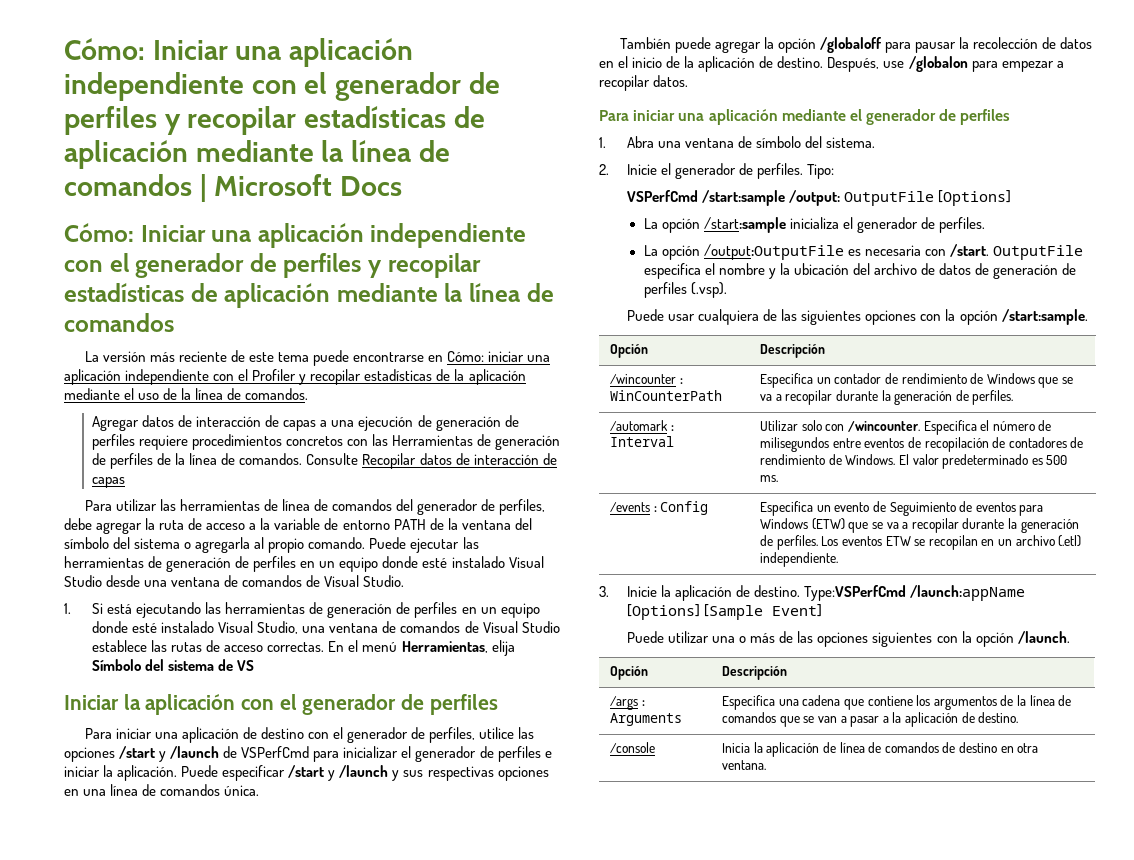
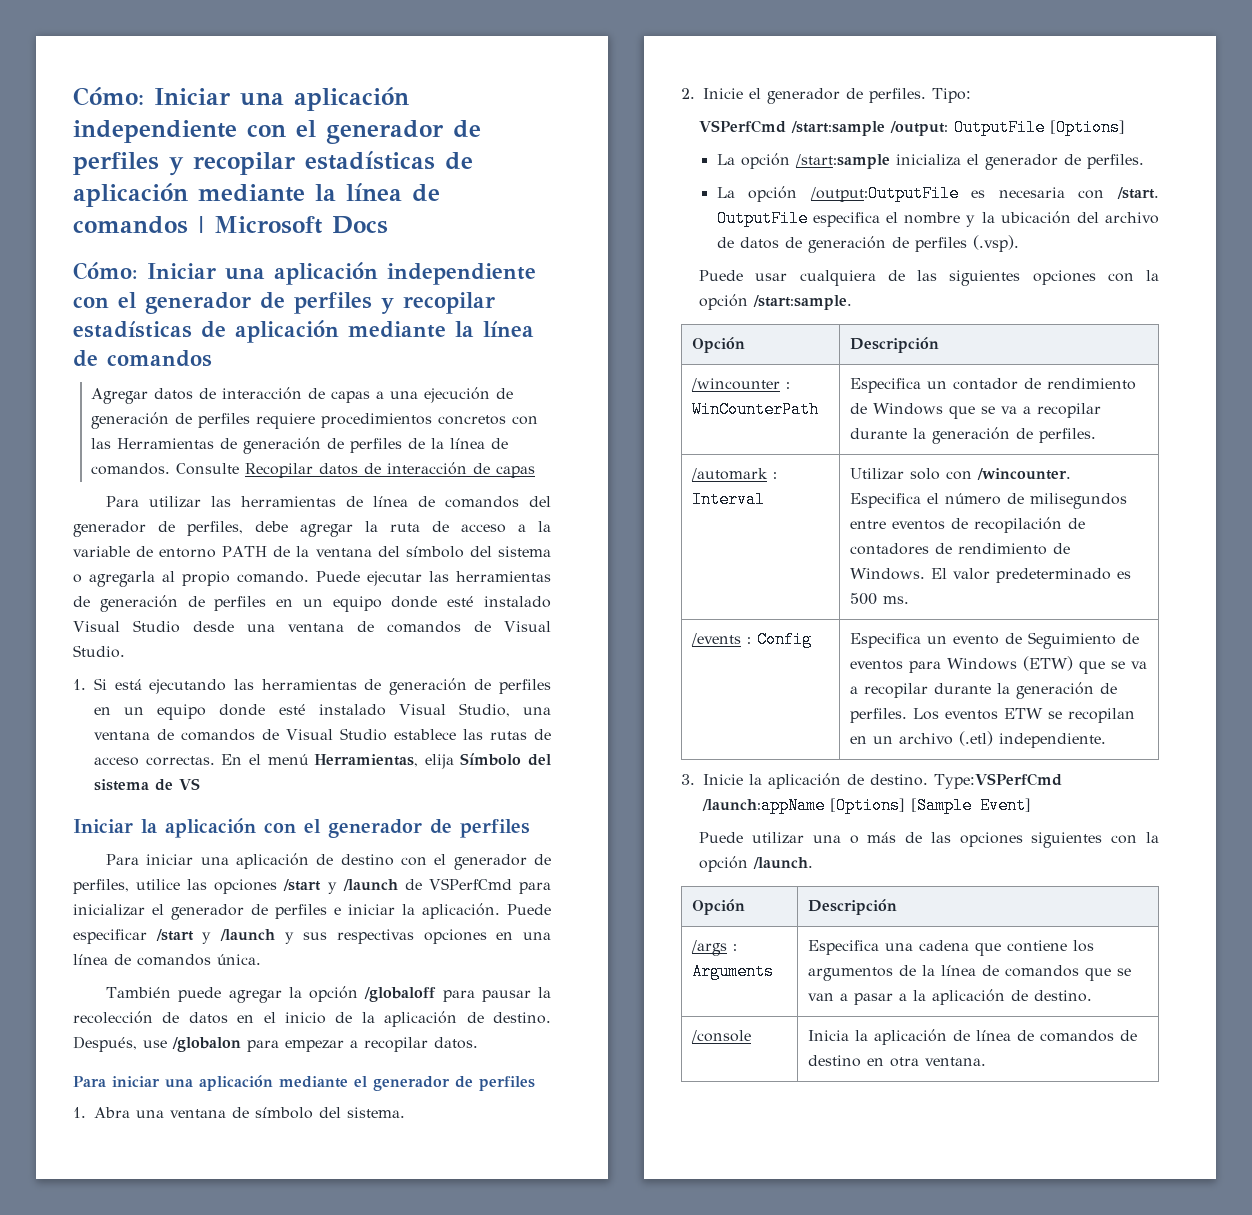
- La versión más reciente de este tema puede encontrarse en Cómo: iniciar una aplicación independiente con el Profiler y recopilar estadísticas de la aplicación mediante el uso de la línea de comandos.

